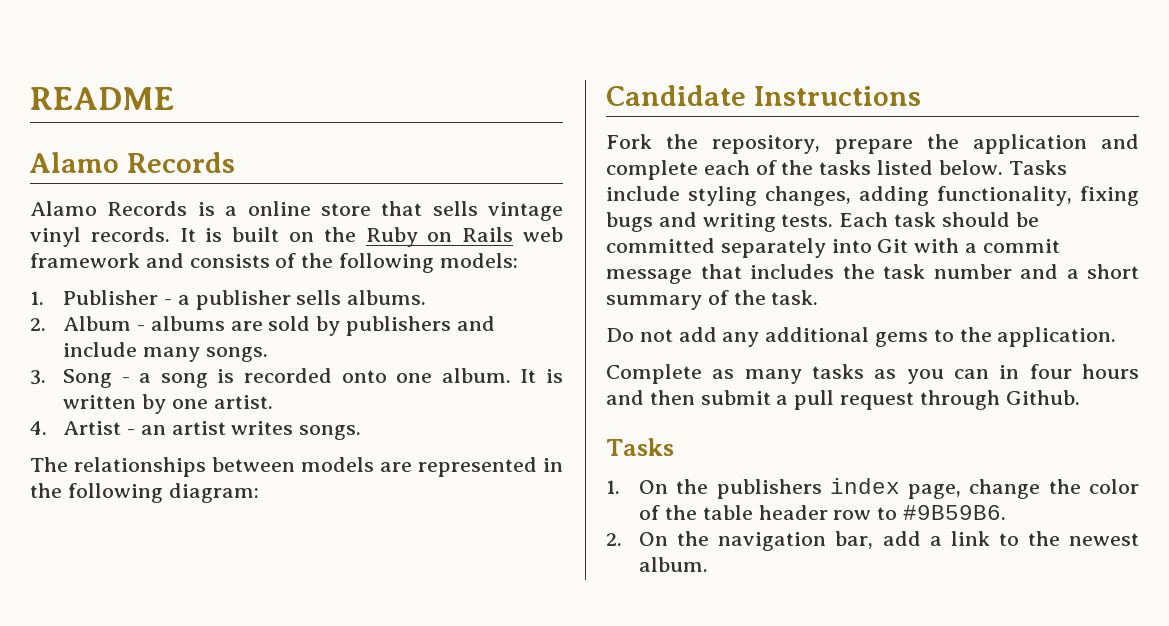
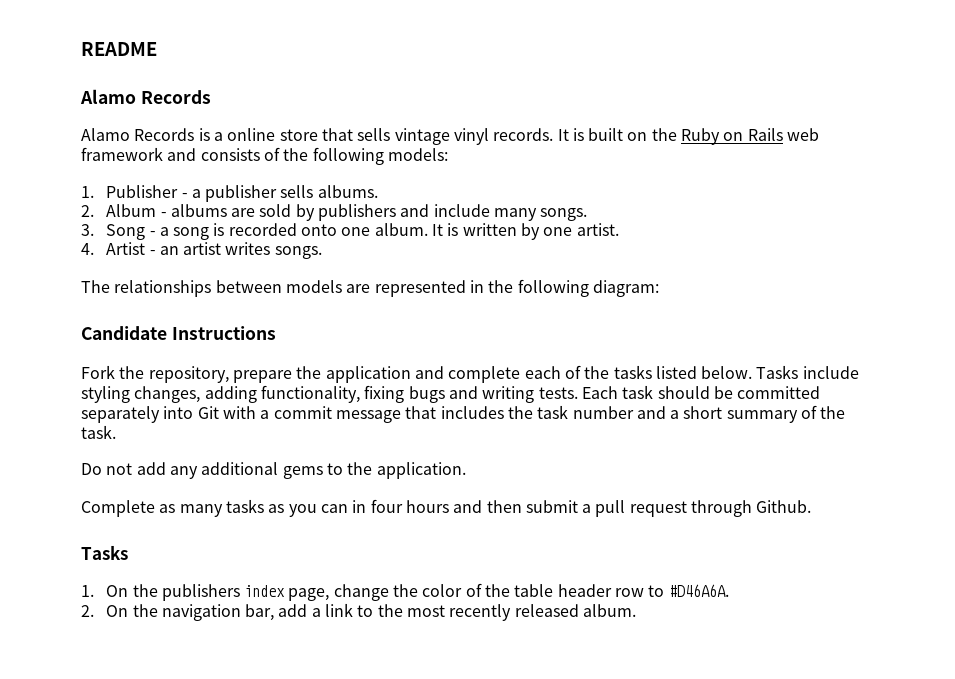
- 1. On the publishers index page, change the color of the table header row to #9B59B6.
+ 1. On the publishers index page, change the color of the table header row to #D46A6A.
- 2. On the navigation bar, add a link to the newest album.
+ 2. On the navigation bar, add a link to the most recently released album.

